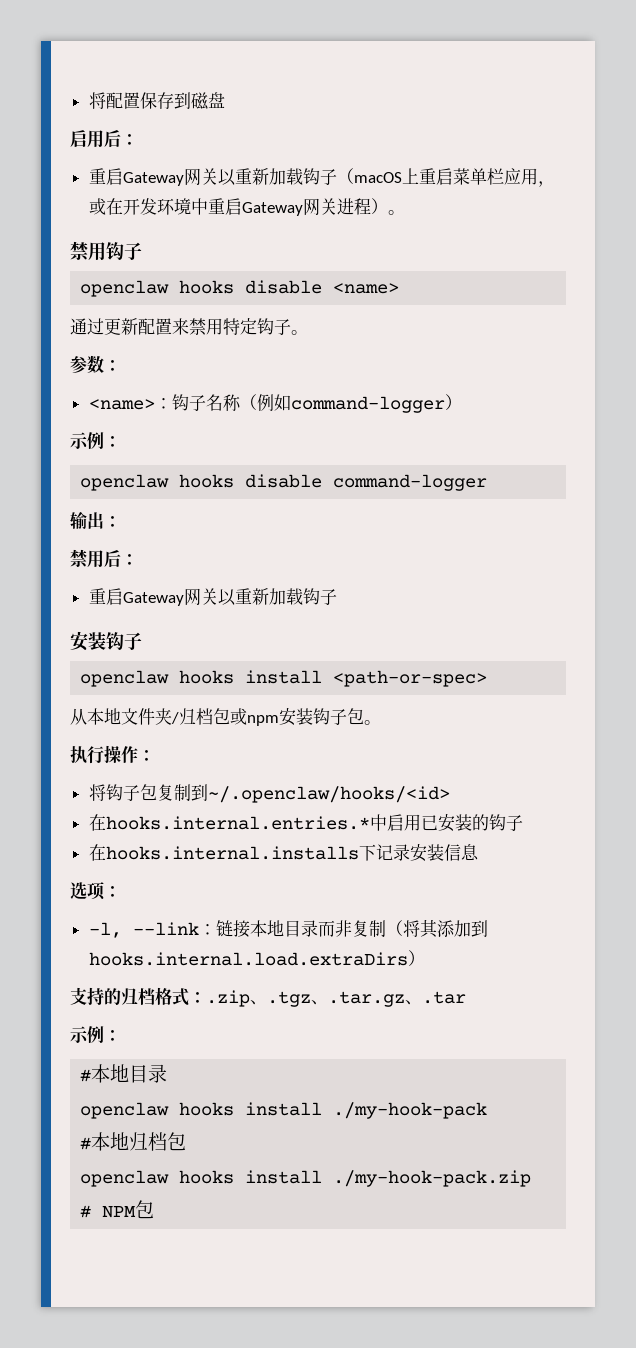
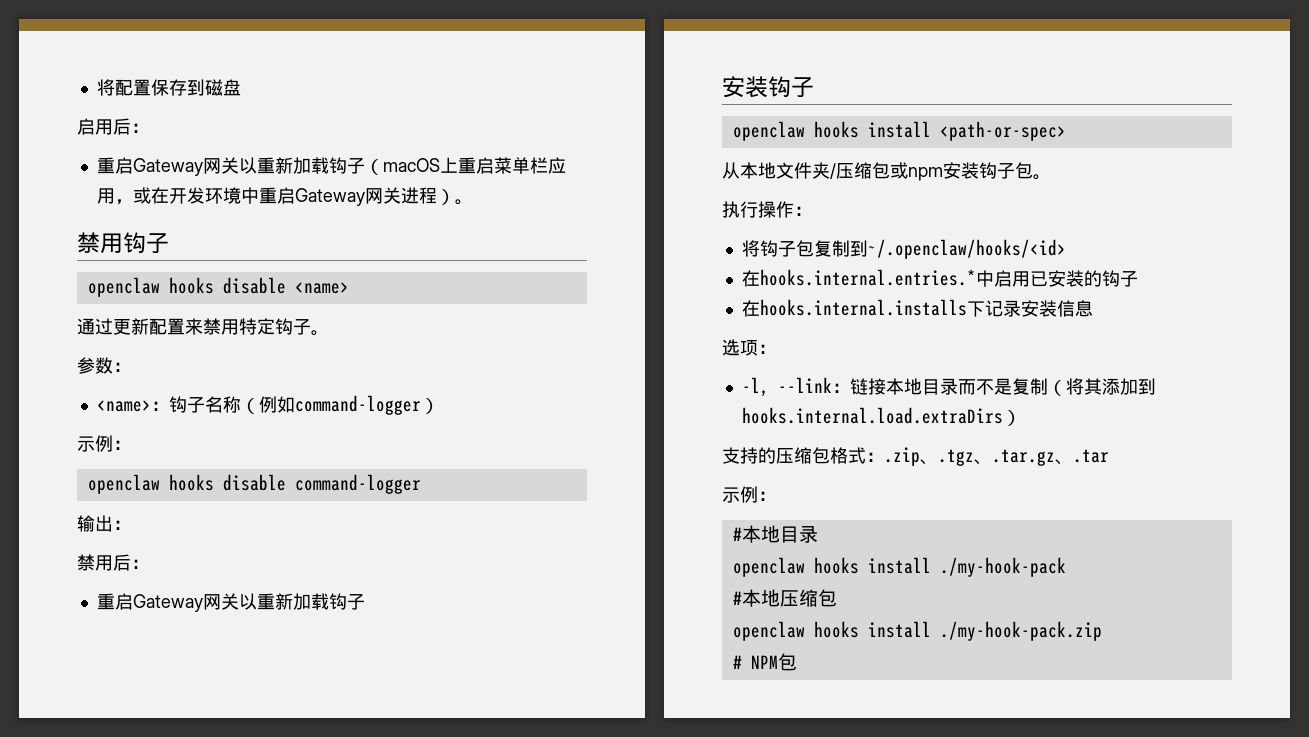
- 从本地文件夹/归档包或npm安装钩子包。
+ 从本地文件夹/压缩包或npm安装钩子包。
- -l, --link：链接本地目录而非复制（将其添加到hooks.internal.load.extraDirs）
+ -l, --link：链接本地目录而不是复制（将其添加到hooks.internal.load.extraDirs）
- 支持的归档格式：.zip、.tgz、.tar.gz、.tar
+ 支持的压缩包格式：.zip、.tgz、.tar.gz、.tar
- #本地归档包
+ #本地压缩包

